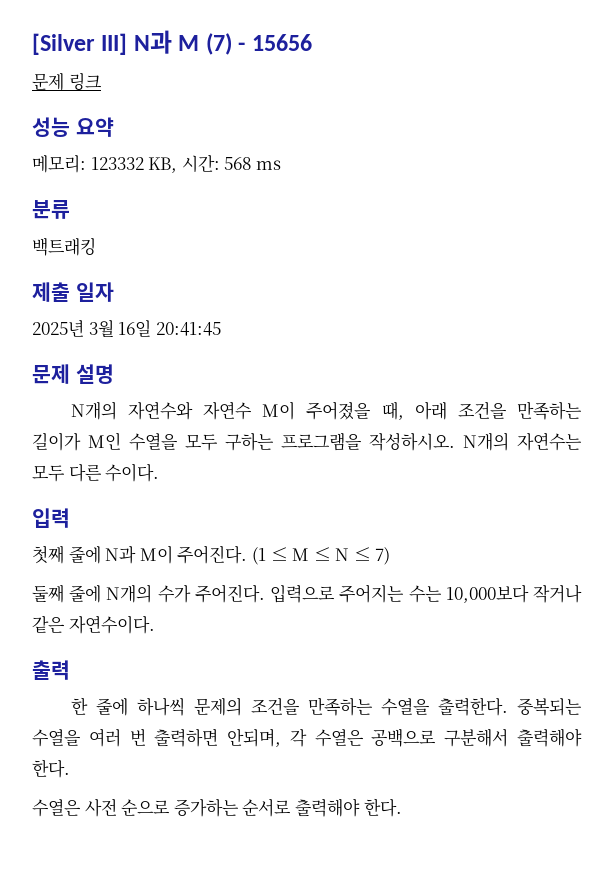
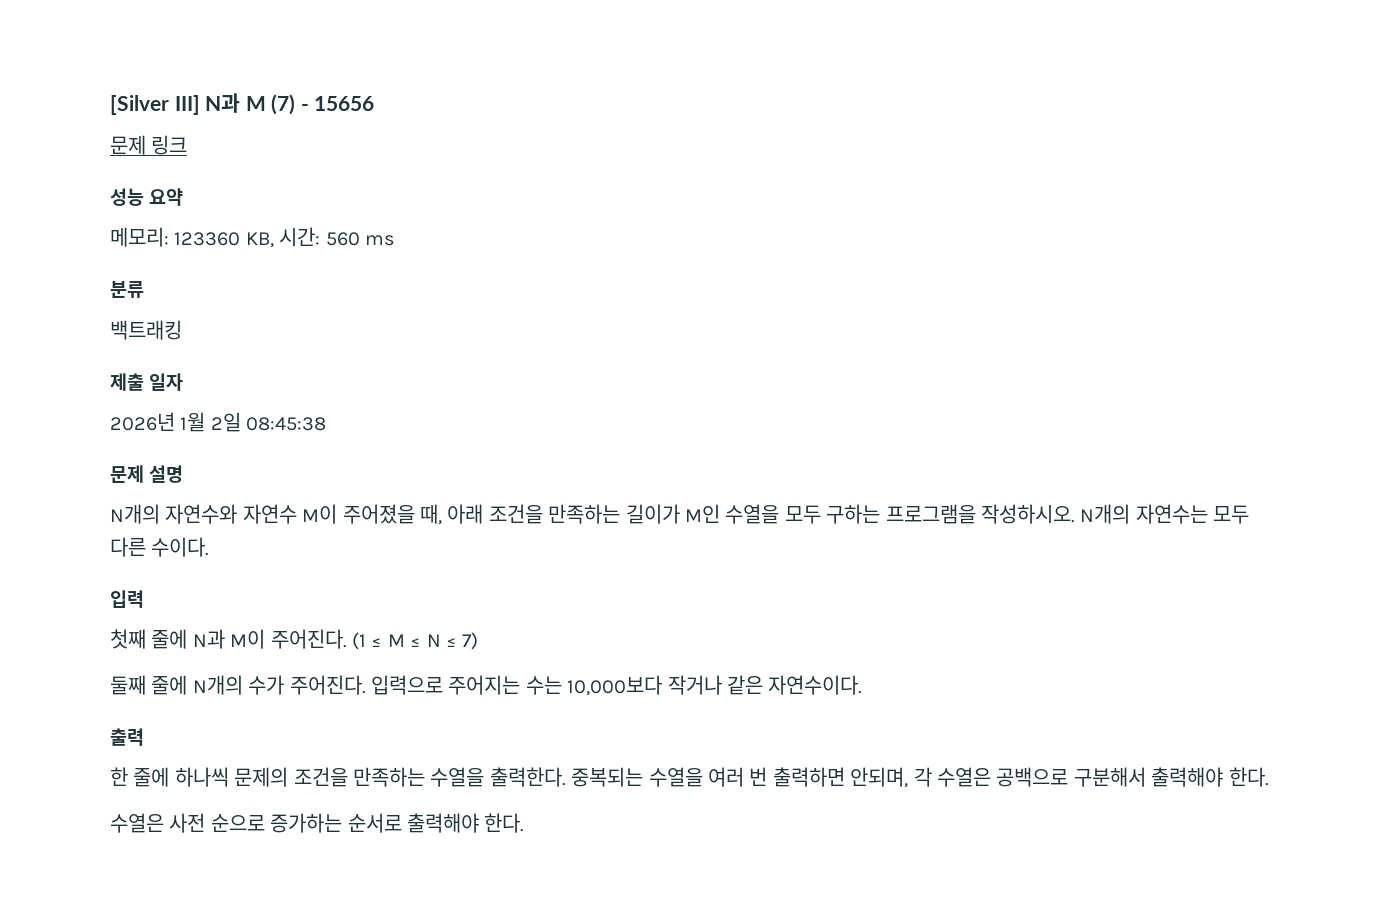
- 메모리: 123332 KB, 시간: 568 ms
+ 메모리: 123360 KB, 시간: 560 ms
- 2025년 3월 16일 20:41:45
+ 2026년 1월 2일 08:45:38

